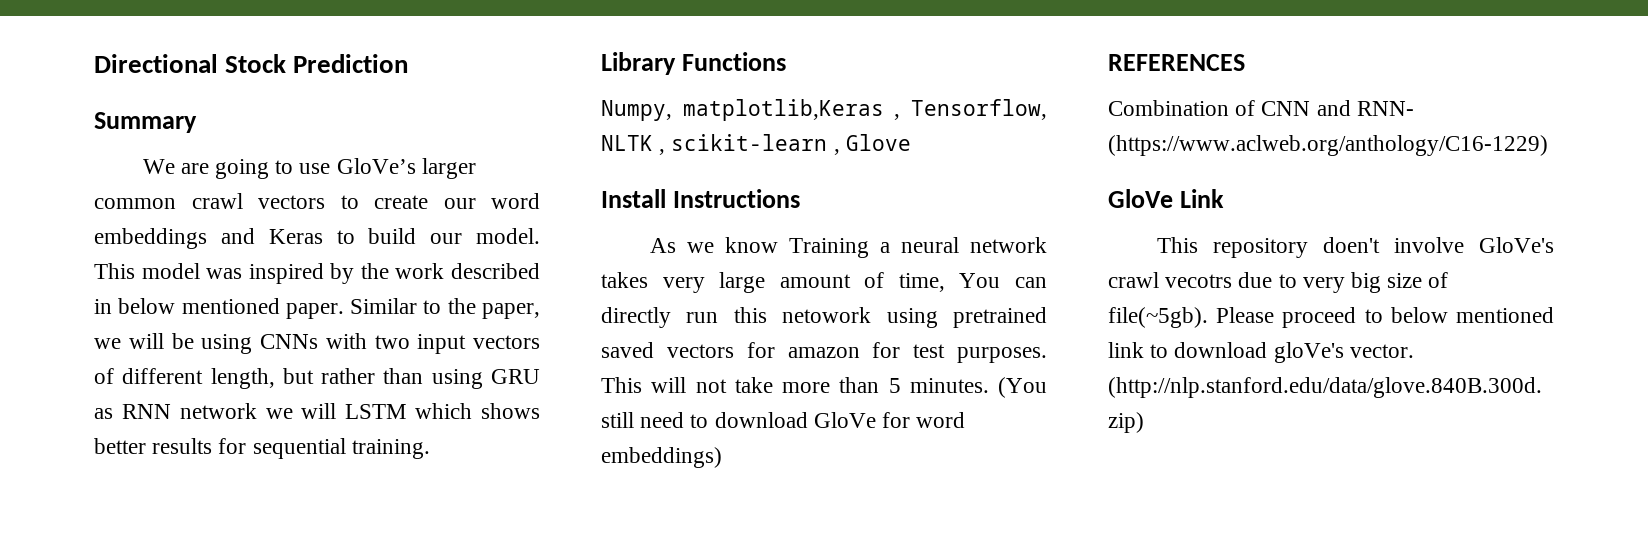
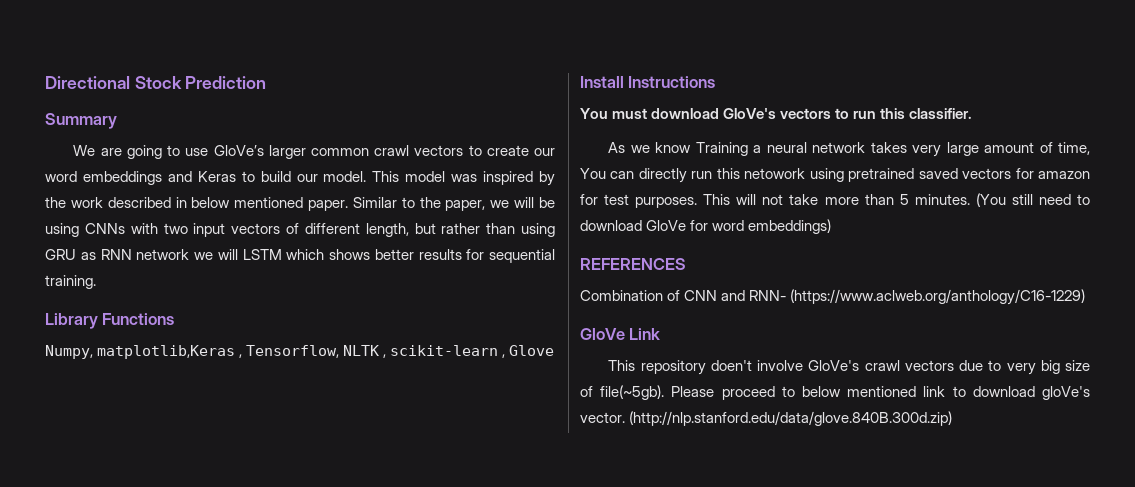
+ You must download GloVe's vectors to run this classifier.
- This repository doen't involve GloVe's crawl vecotrs due to very big size of file(~5gb).
+ This repository doen't involve GloVe's crawl vectors due to very big size of file(~5gb).

